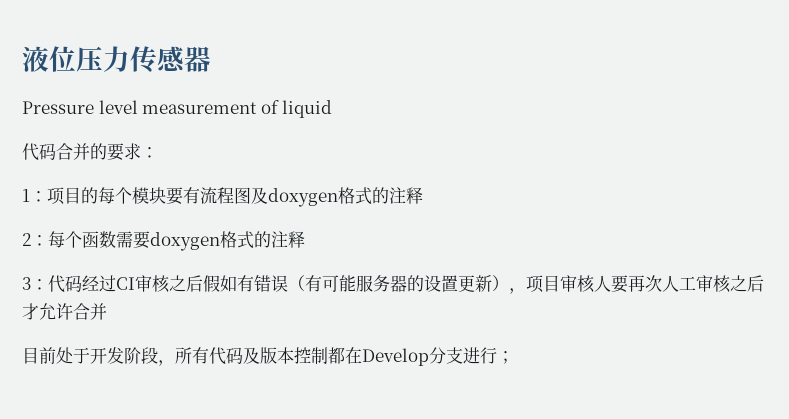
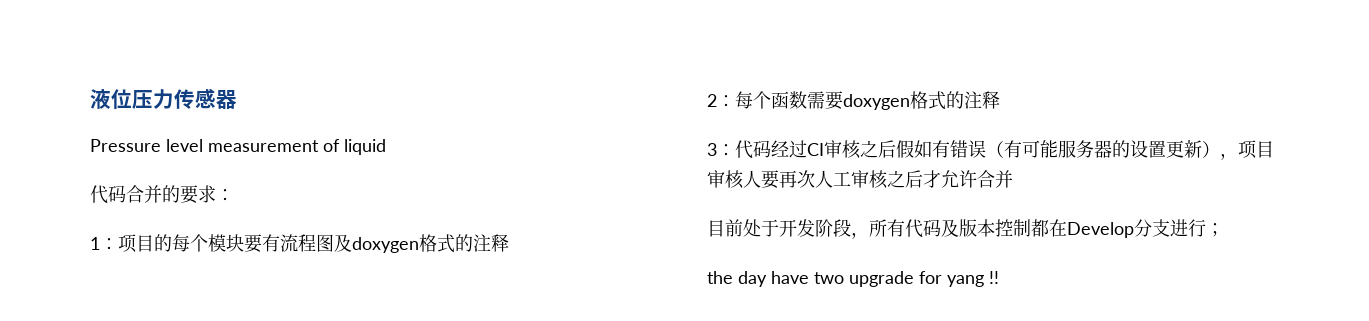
+ the day have two upgrade for yang !!

